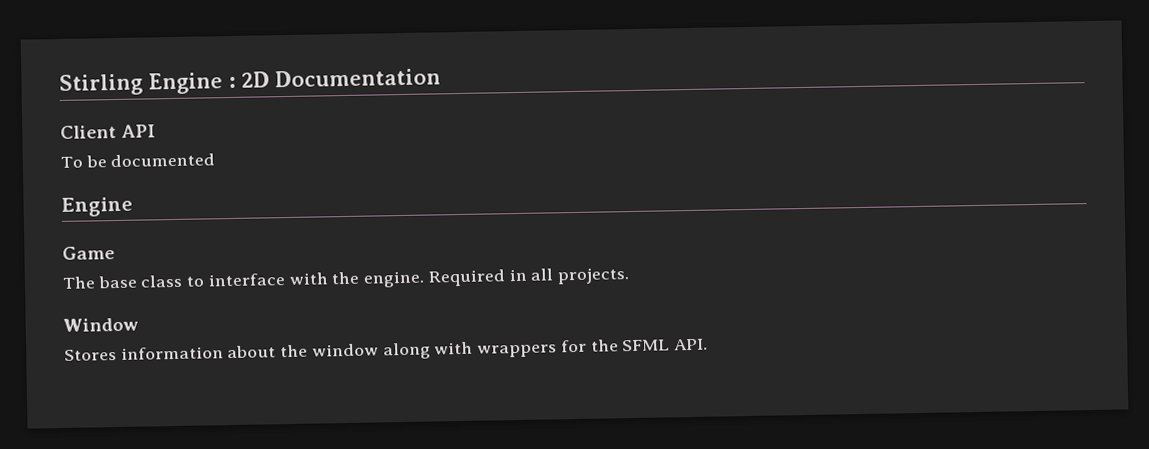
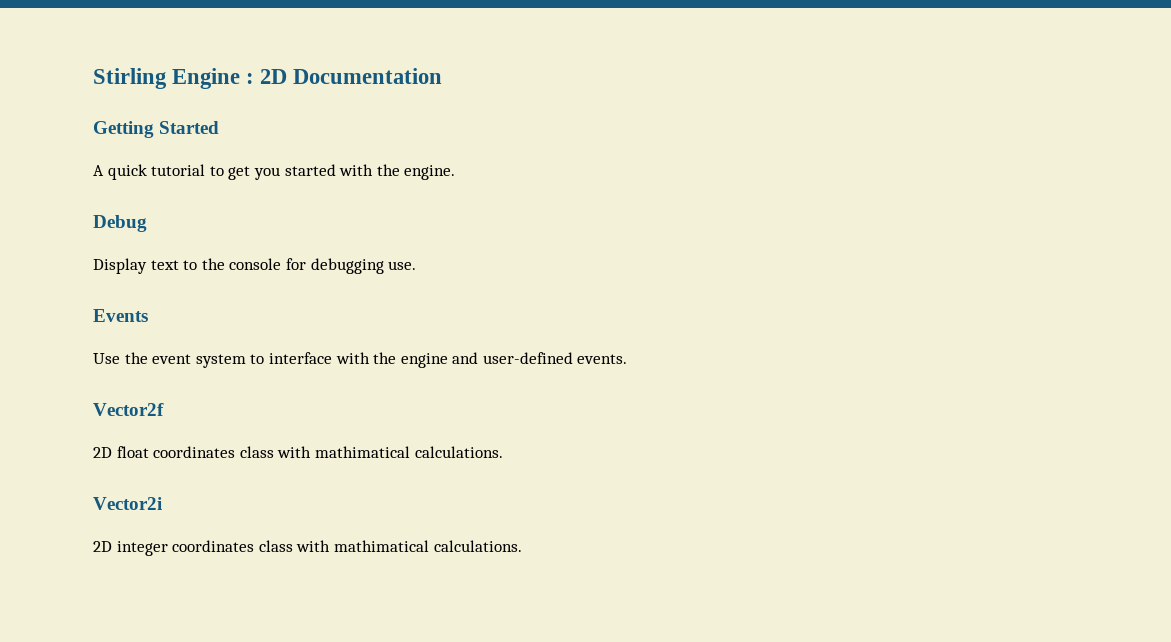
- Client API
- To be documented
- Engine
- Game
- The base class to interface with the engine. Required in all projects.
- Window
- Stores information about the window along with wrappers for the SFML API.
+ Getting Started
+ A quick tutorial to get you started with the engine.
+ Debug
+ Display text to the console for debugging use.
+ Events
+ Use the event system to interface with the engine and user-defined events.
+ Vector2f
+ 2D float coordinates class with mathimatical calculations.
+ Vector2i
+ 2D integer coordinates class with mathimatical calculations.

